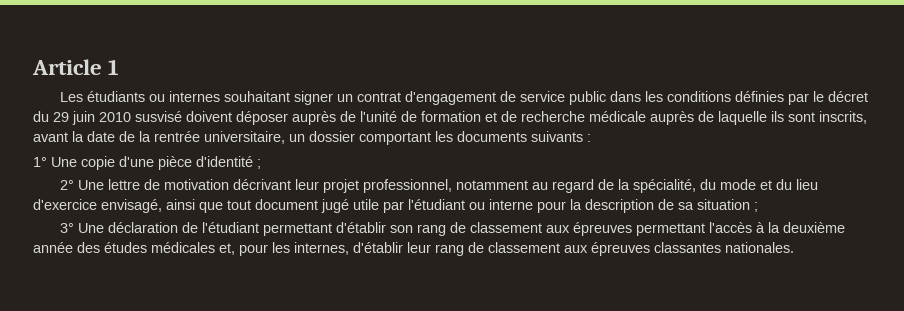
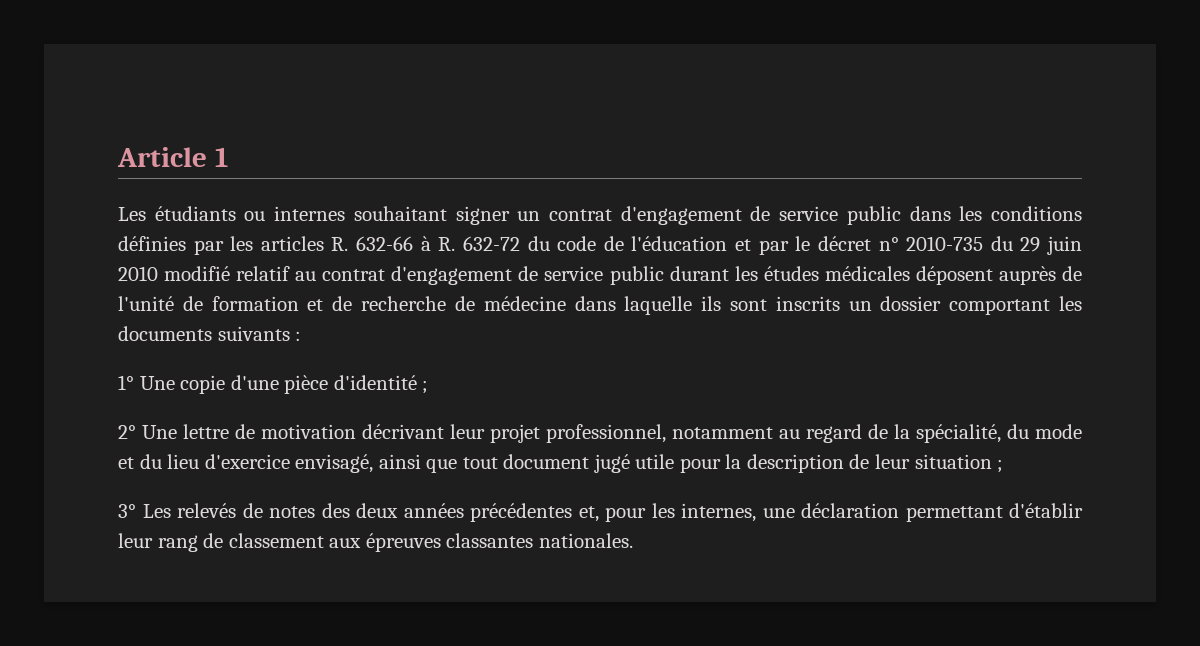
- Les étudiants ou internes souhaitant signer un contrat d'engagement de service public dans les conditions définies par le décret du 29 juin 2010 susvisé doivent déposer auprès de l'unité de formation et de recherche médicale auprès de laquelle ils sont inscrits, avant la date de la rentrée universitaire, un dossier comportant les documents suivants :
+ Les étudiants ou internes souhaitant signer un contrat d'engagement de service public dans les conditions définies par les articles R. 632-66 à R. 632-72 du code de l'éducation et par le décret n° 2010-735 du 29 juin 2010 modifié relatif au contrat d'engagement de service public durant les études médicales déposent auprès de l'unité de formation et de recherche de médecine dans laquelle ils sont inscrits un dossier comportant les documents suivants :
- 2° Une lettre de motivation décrivant leur projet professionnel, notamment au regard de la spécialité, du mode et du lieu d'exercice envisagé, ainsi que tout document jugé utile par l'étudiant ou interne pour la description de sa situation ;
+ 2° Une lettre de motivation décrivant leur projet professionnel, notamment au regard de la spécialité, du mode et du lieu d'exercice envisagé, ainsi que tout document jugé utile pour la description de leur situation ;
- 3° Une déclaration de l'étudiant permettant d'établir son rang de classement aux épreuves permettant l'accès à la deuxième année des études médicales et, pour les internes, d'établir leur rang de classement aux épreuves classantes nationales.
+ 3° Les relevés de notes des deux années précédentes et, pour les internes, une déclaration permettant d'établir leur rang de classement aux épreuves classantes nationales.

